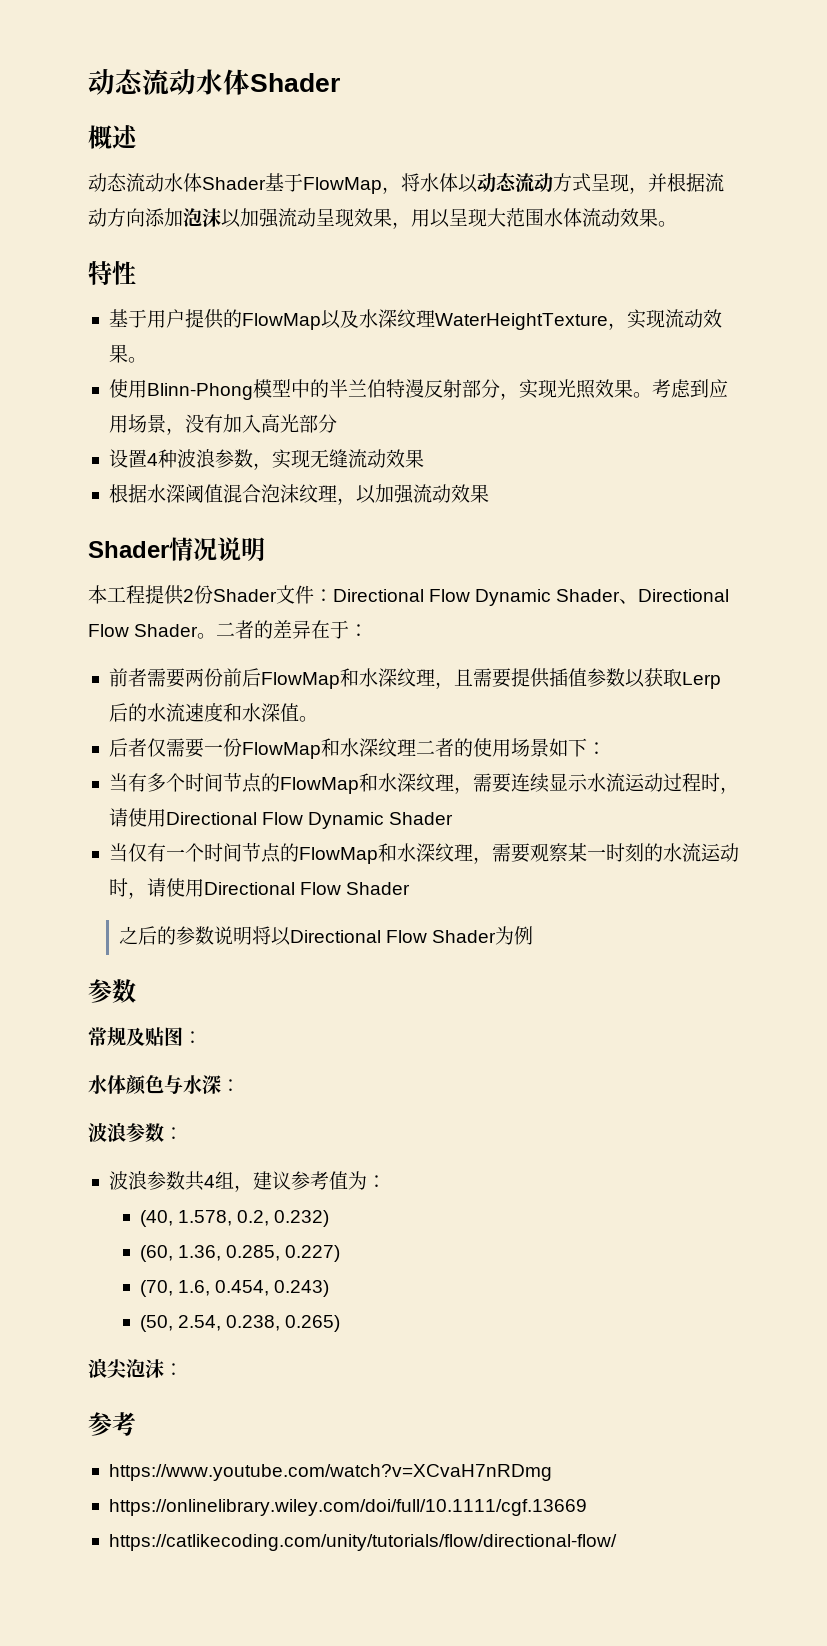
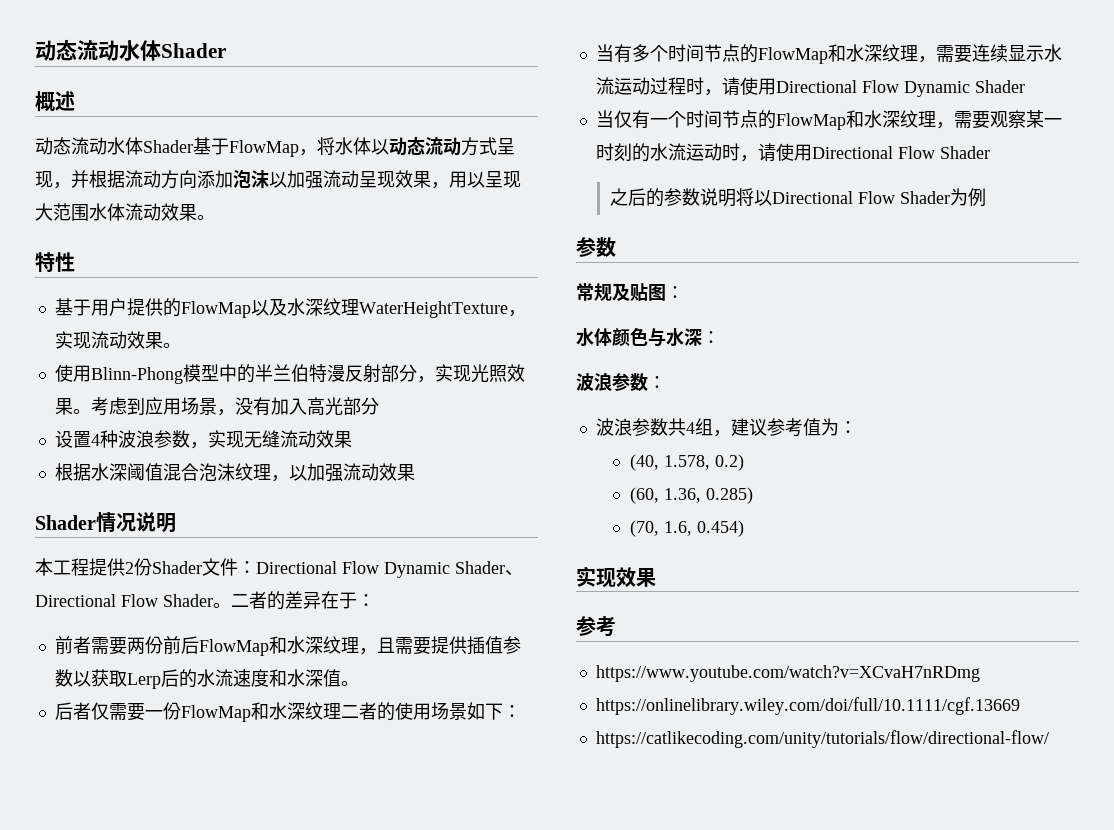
- (40, 1.578, 0.2, 0.232)
+ (40, 1.578, 0.2)
- (60, 1.36, 0.285, 0.227)
+ (60, 1.36, 0.285)
- (70, 1.6, 0.454, 0.243)
- (50, 2.54, 0.238, 0.265)
- 浪尖泡沫：
+ (70, 1.6, 0.454)
+ 实现效果

